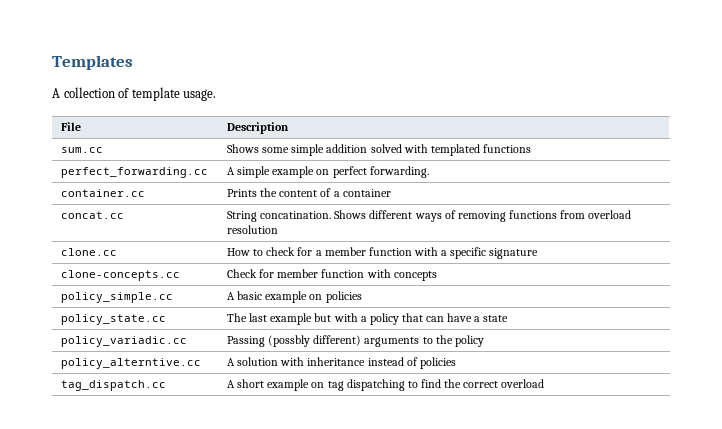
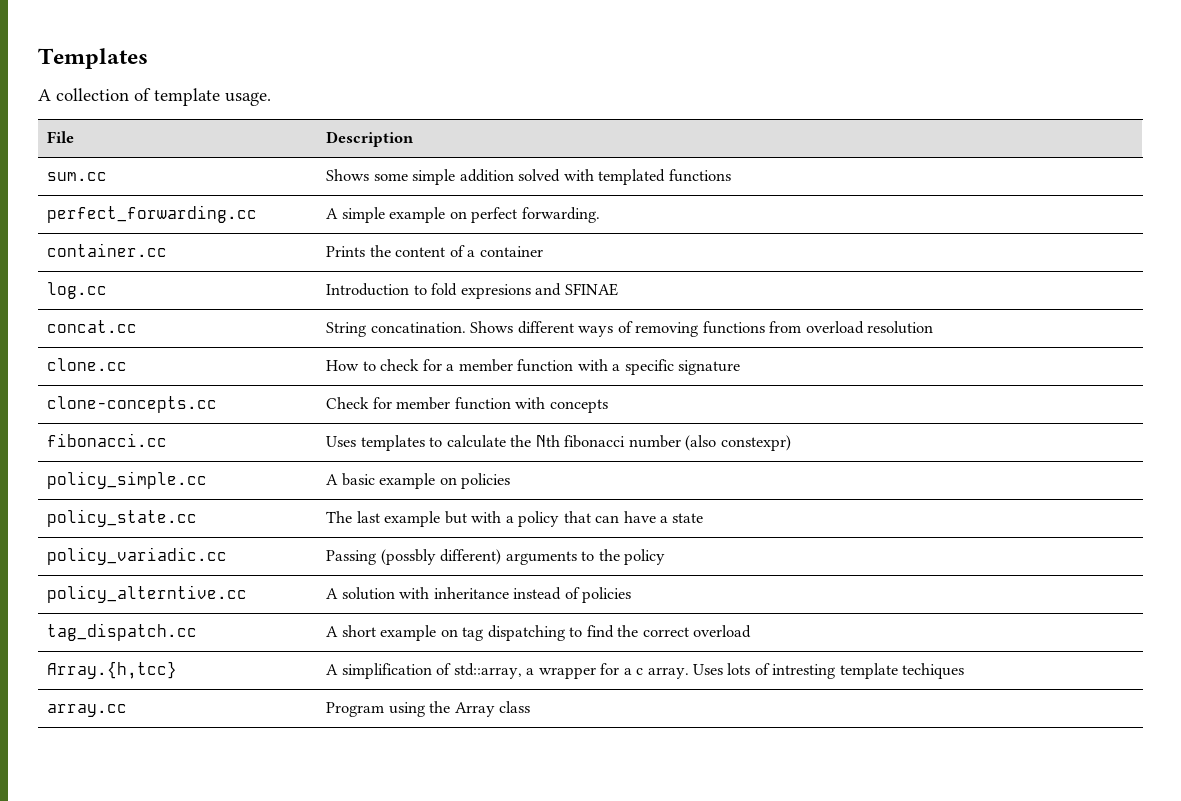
+ log.cc | Introduction to fold expresions and SFINAE
+ fibonacci.cc | Uses templates to calculate the Nth fibonacci number (also constexpr)
+ Array.{h,tcc} | A simplification of std::array, a wrapper for a c array. Uses lots of intresting template techiques
+ array.cc | Program using the Array class

